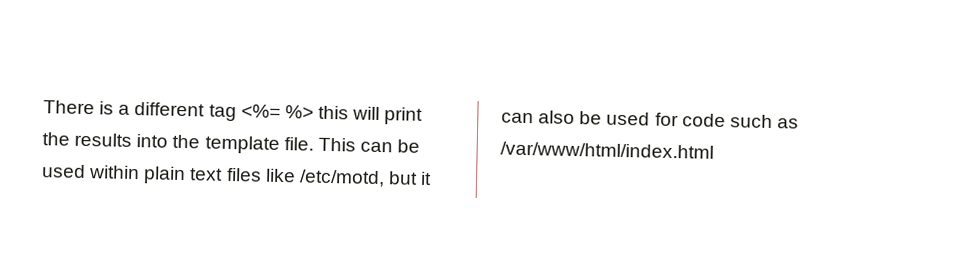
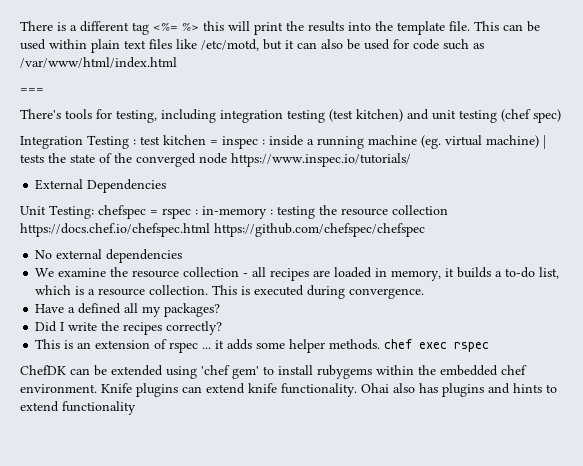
+ ===
+ There's tools for testing, including integration testing (test kitchen) and unit testing (chef spec)
+ Integration Testing : test kitchen = inspec : inside a running machine (eg. virtual machine) | tests the state of the converged node https://www.inspec.io/tutorials/
+ External Dependencies
+ Unit Testing: chefspec = rspec : in-memory : testing the resource collection https://docs.chef.io/chefspec.html https://github.com/chefspec/chefspec
+ No external dependencies
+ We examine the resource collection - all recipes are loaded in memory, it builds a to-do list, which is a resource collection. This is executed during convergence.
+ Have a defined all my packages?
+ Did I write the recipes correctly?
+ This is an extension of rspec ... it adds some helper methods. chef exec rspec
+ ChefDK can be extended using 'chef gem' to install rubygems within the embedded chef environment. Knife plugins can extend knife functionality. Ohai also has plugins and hints to extend functionality

